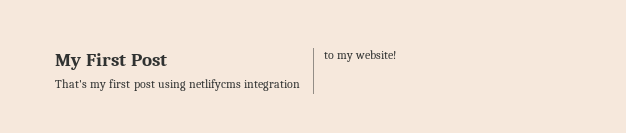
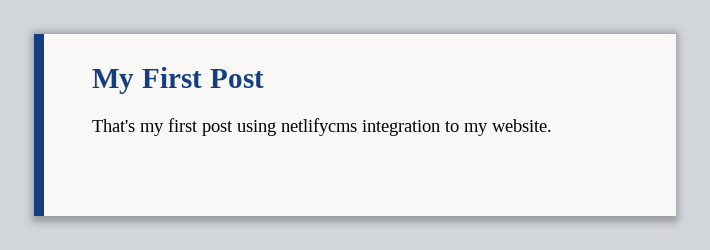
- That's my first post using netlifycms integration to my website!
+ That's my first post using netlifycms integration to my website.

